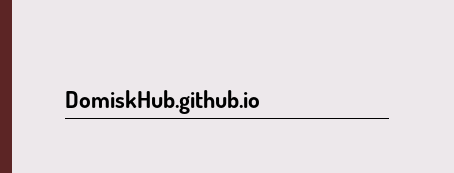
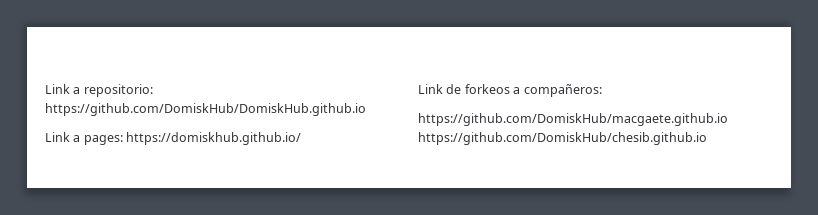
- DomiskHub.github.io
+ Link a repositorio: https://github.com/DomiskHub/DomiskHub.github.io
+ Link a pages: https://domiskhub.github.io/
+ Link de forkeos a compañeros:
+ https://github.com/DomiskHub/macgaete.github.io https://github.com/DomiskHub/chesib.github.io

